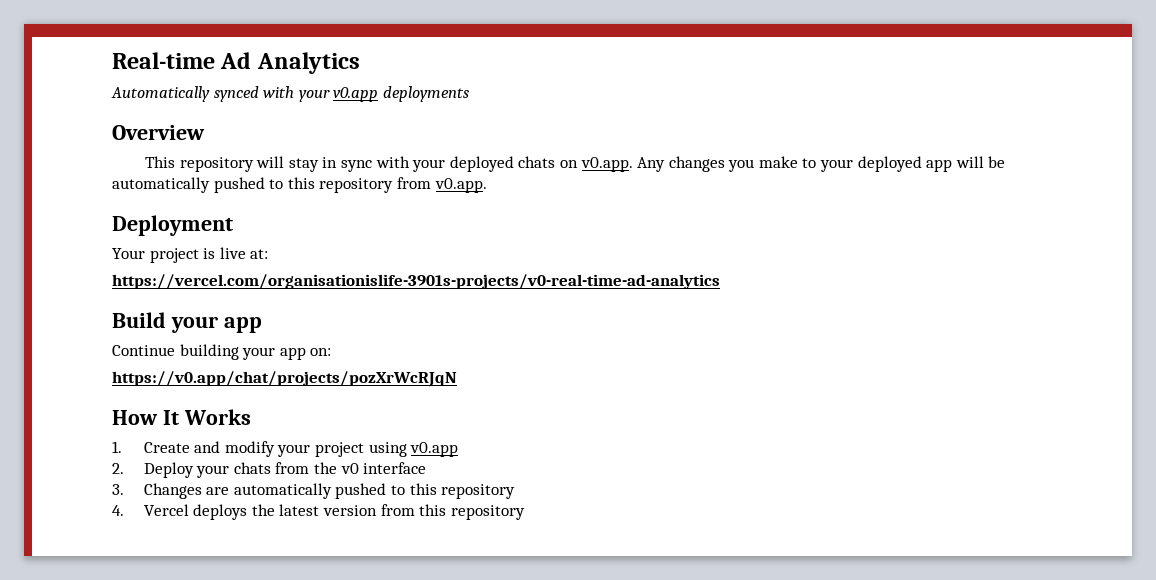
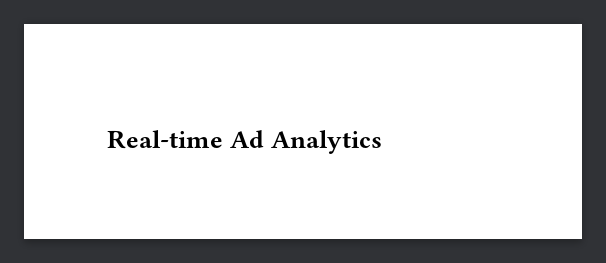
- Automatically synced with your v0.app deployments
- Overview
- This repository will stay in sync with your deployed chats on v0.app. Any changes you make to your deployed app will be automatically pushed to this repository from v0.app.
- Deployment
- Your project is live at:
- https://vercel.com/organisationislife-3901s-projects/v0-real-time-ad-analytics
- Build your app
- Continue building your app on:
- https://v0.app/chat/projects/pozXrWcRJqN
- How It Works
- 1. Create and modify your project using v0.app
- 2. Deploy your chats from the v0 interface
- 3. Changes are automatically pushed to this repository
- 4. Vercel deploys the latest version from this repository

